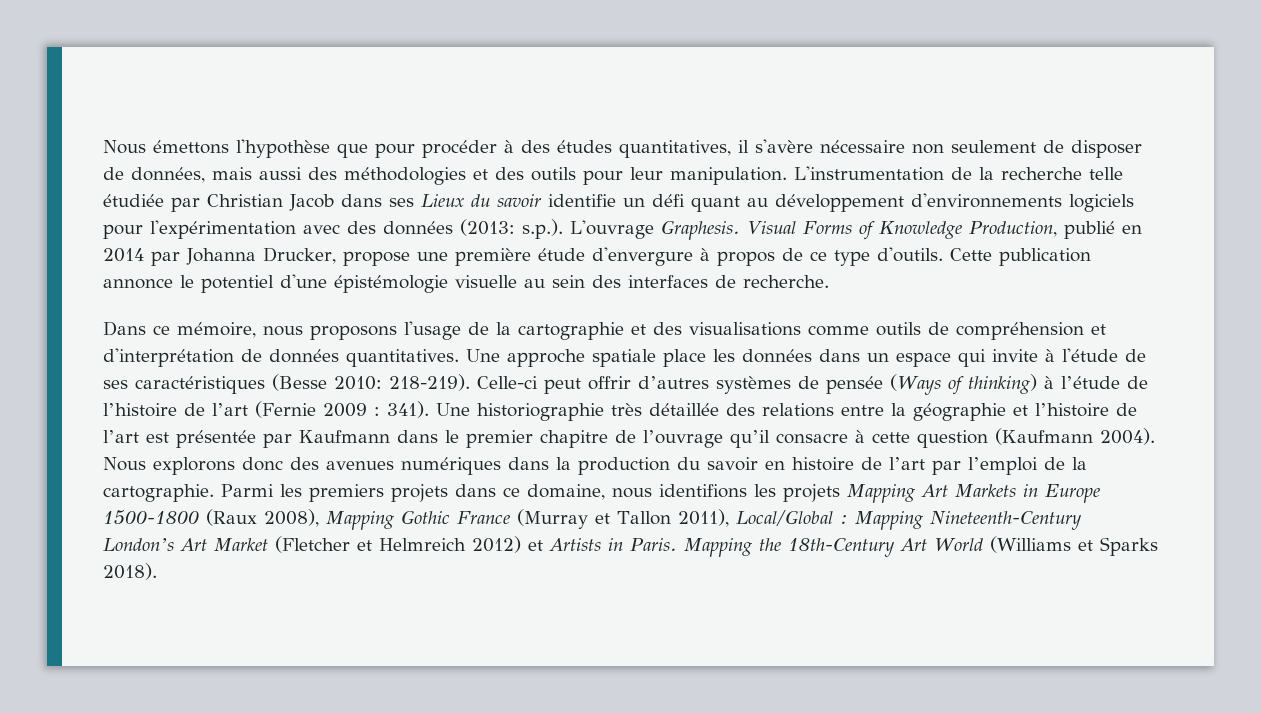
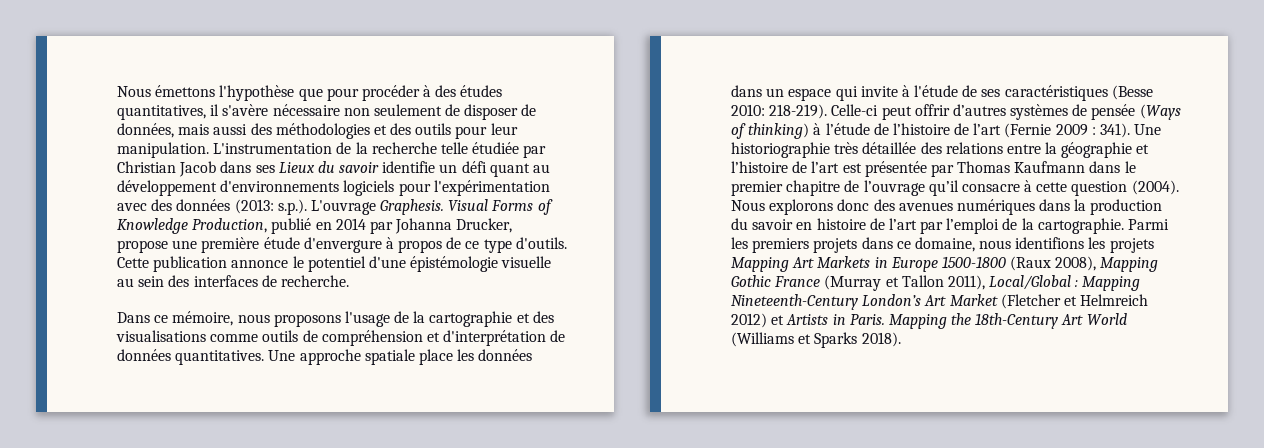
- Une historiographie très détaillée des relations entre la géographie et l’histoire de l’art est présentée par Kaufmann dans le premier chapitre de l’ouvrage qu’il consacre à cette question (Kaufmann 2004).
+ Une historiographie très détaillée des relations entre la géographie et l’histoire de l’art est présentée par Thomas Kaufmann dans le premier chapitre de l’ouvrage qu’il consacre à cette question (2004).

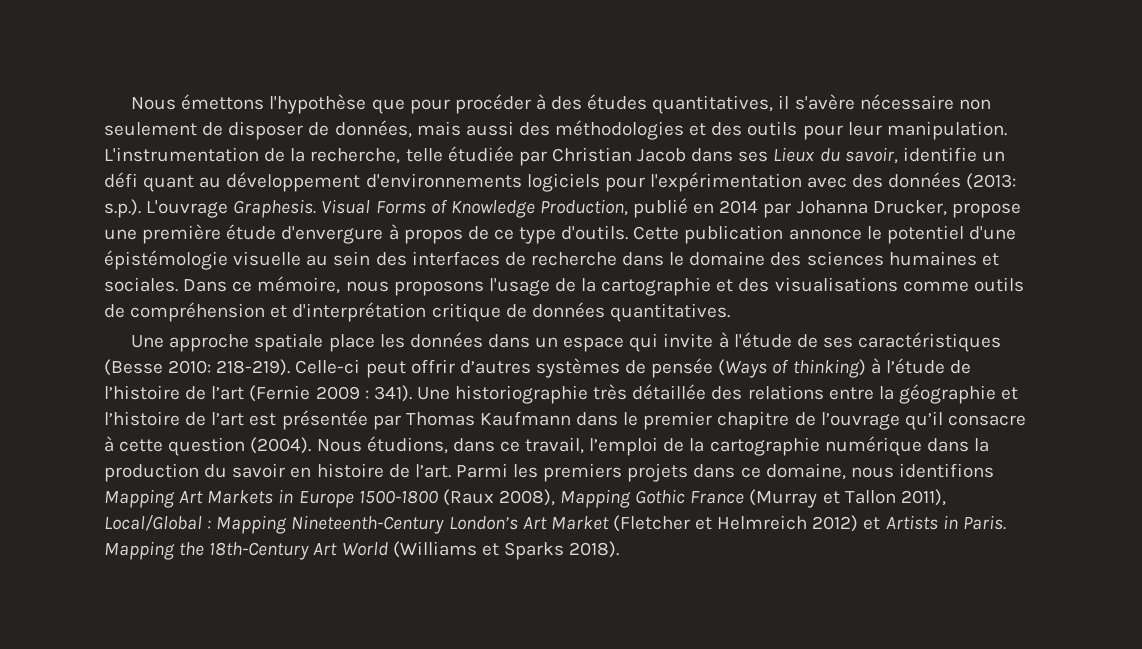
- L'instrumentation de la recherche telle étudiée par Christian Jacob dans ses Lieux du savoir identifie un défi quant au développement d'environnements logiciels pour l'expérimentation avec des données (2013: s.p.). L'ouvrage Graphesis.
+ L'instrumentation de la recherche, telle étudiée par Christian Jacob dans ses Lieux du savoir, identifie un défi quant au développement d'environnements logiciels pour l'expérimentation avec des données (2013: s.p.). L'ouvrage Graphesis.
- Cette publication annonce le potentiel d'une épistémologie visuelle au sein des interfaces de recherche.
- Dans ce mémoire, nous proposons l'usage de la cartographie et des visualisations comme outils de compréhension et d'interprétation de données quantitatives. Une approche spatiale place les données dans un espace qui invite à l'étude de ses caractéristiques (Besse 2010: 218-219).
+ Cette publication annonce le potentiel d'une épistémologie visuelle au sein des interfaces de recherche dans le domaine des sciences humaines et sociales. Dans ce mémoire, nous proposons l'usage de la cartographie et des visualisations comme outils de compréhension et d'interprétation critique de données quantitatives.
+ Une approche spatiale place les données dans un espace qui invite à l'étude de ses caractéristiques (Besse 2010: 218-219).
- Nous explorons donc des avenues numériques dans la production du savoir en histoire de l’art par l’emploi de la cartographie.
+ Nous étudions, dans ce travail, l’emploi de la cartographie numérique dans la production du savoir en histoire de l’art.
- Parmi les premiers projets dans ce domaine, nous identifions les projets Mapping Art Markets in Europe 1500-1800 (Raux 2008), Mapping Gothic France (Murray et Tallon 2011), Local/Global : Mapping Nineteenth-Century London’s Art Market (Fletcher et Helmreich 2012) et Artists in Paris.
+ Parmi les premiers projets dans ce domaine, nous identifions Mapping Art Markets in Europe 1500-1800 (Raux 2008), Mapping Gothic France (Murray et Tallon 2011), Local/Global : Mapping Nineteenth-Century London’s Art Market (Fletcher et Helmreich 2012) et Artists in Paris.

